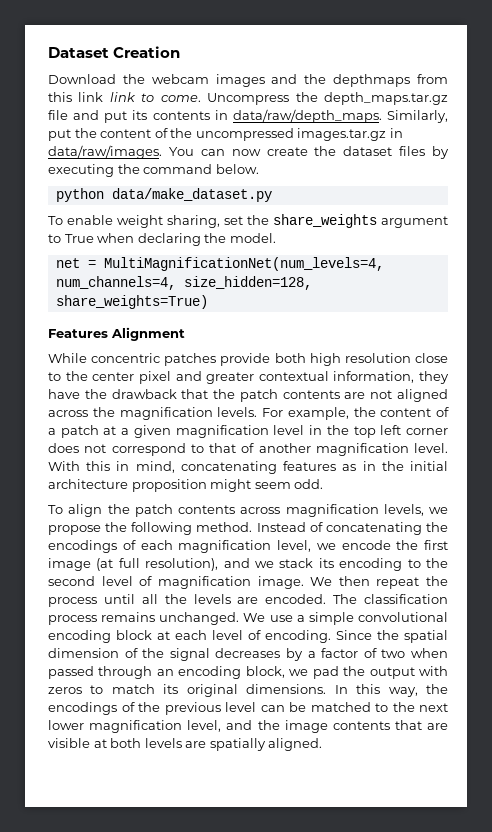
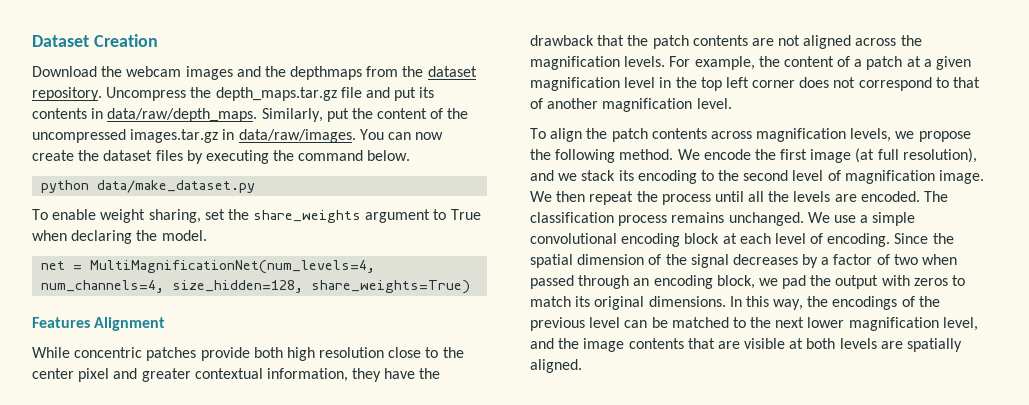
- Download the webcam images and the depthmaps from this link link to come.
+ Download the webcam images and the depthmaps from the dataset repository.
- With this in mind, concatenating features as in the initial architecture proposition might seem odd.
- Instead of concatenating the encodings of each magnification level, we encode the first image (at full resolution), and we stack its encoding to the second level of magnification image.
+ We encode the first image (at full resolution), and we stack its encoding to the second level of magnification image.

